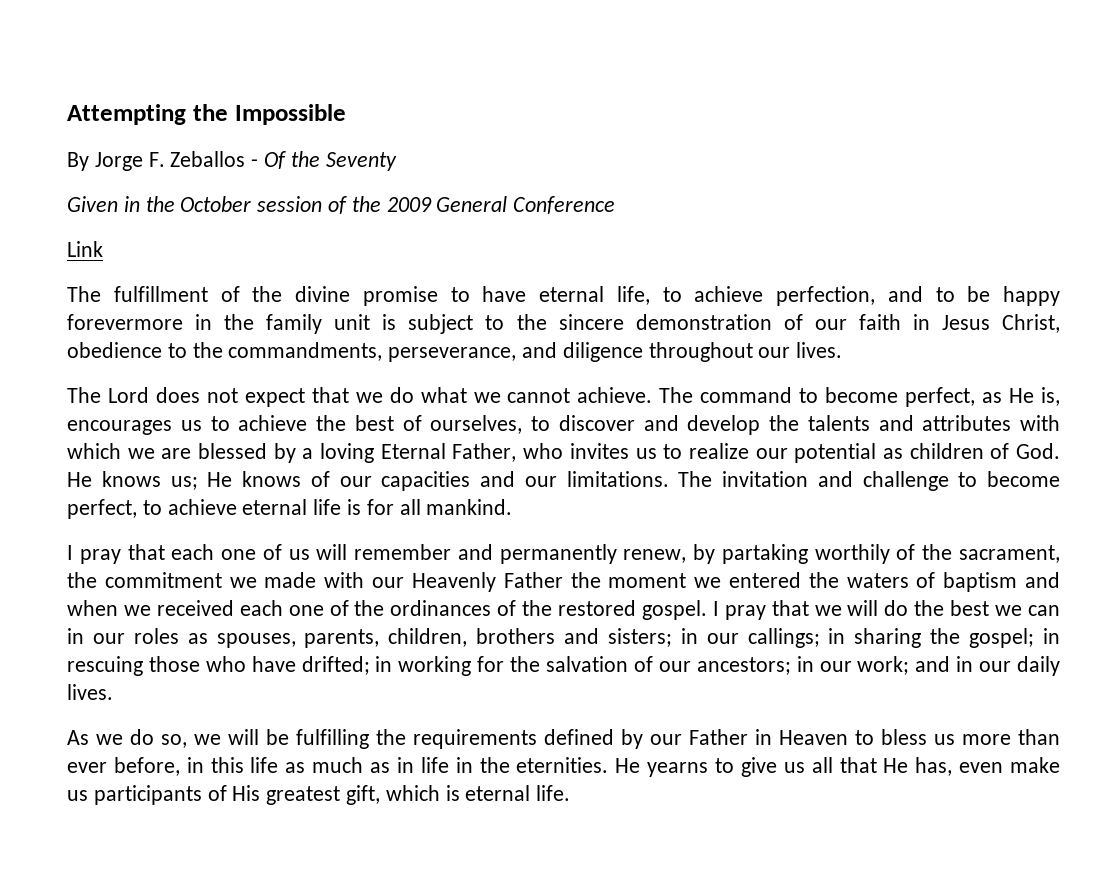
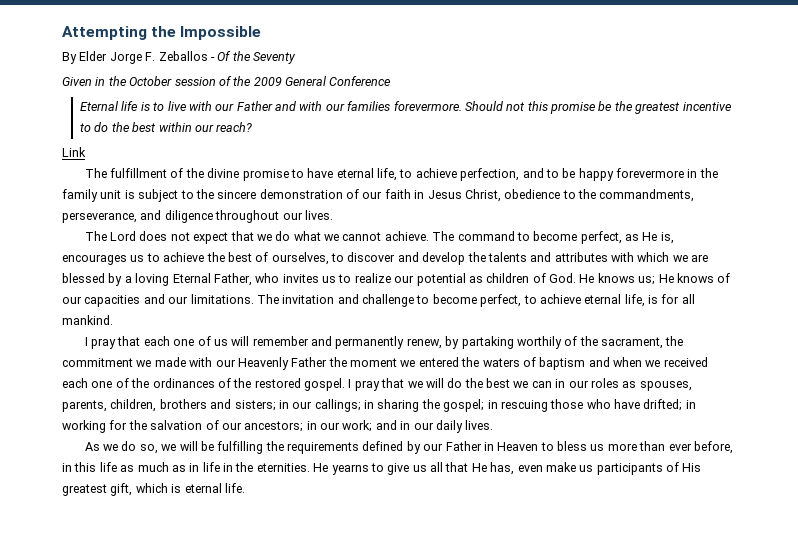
- By Jorge F. Zeballos - Of the Seventy
+ By Elder Jorge F. Zeballos - Of the Seventy
+ Eternal life is to live with our Father and with our families forevermore. Should not this promise be the greatest incentive to do the best within our reach?
- The invitation and challenge to become perfect, to achieve eternal life is for all mankind.
+ The invitation and challenge to become perfect, to achieve eternal life, is for all mankind.

